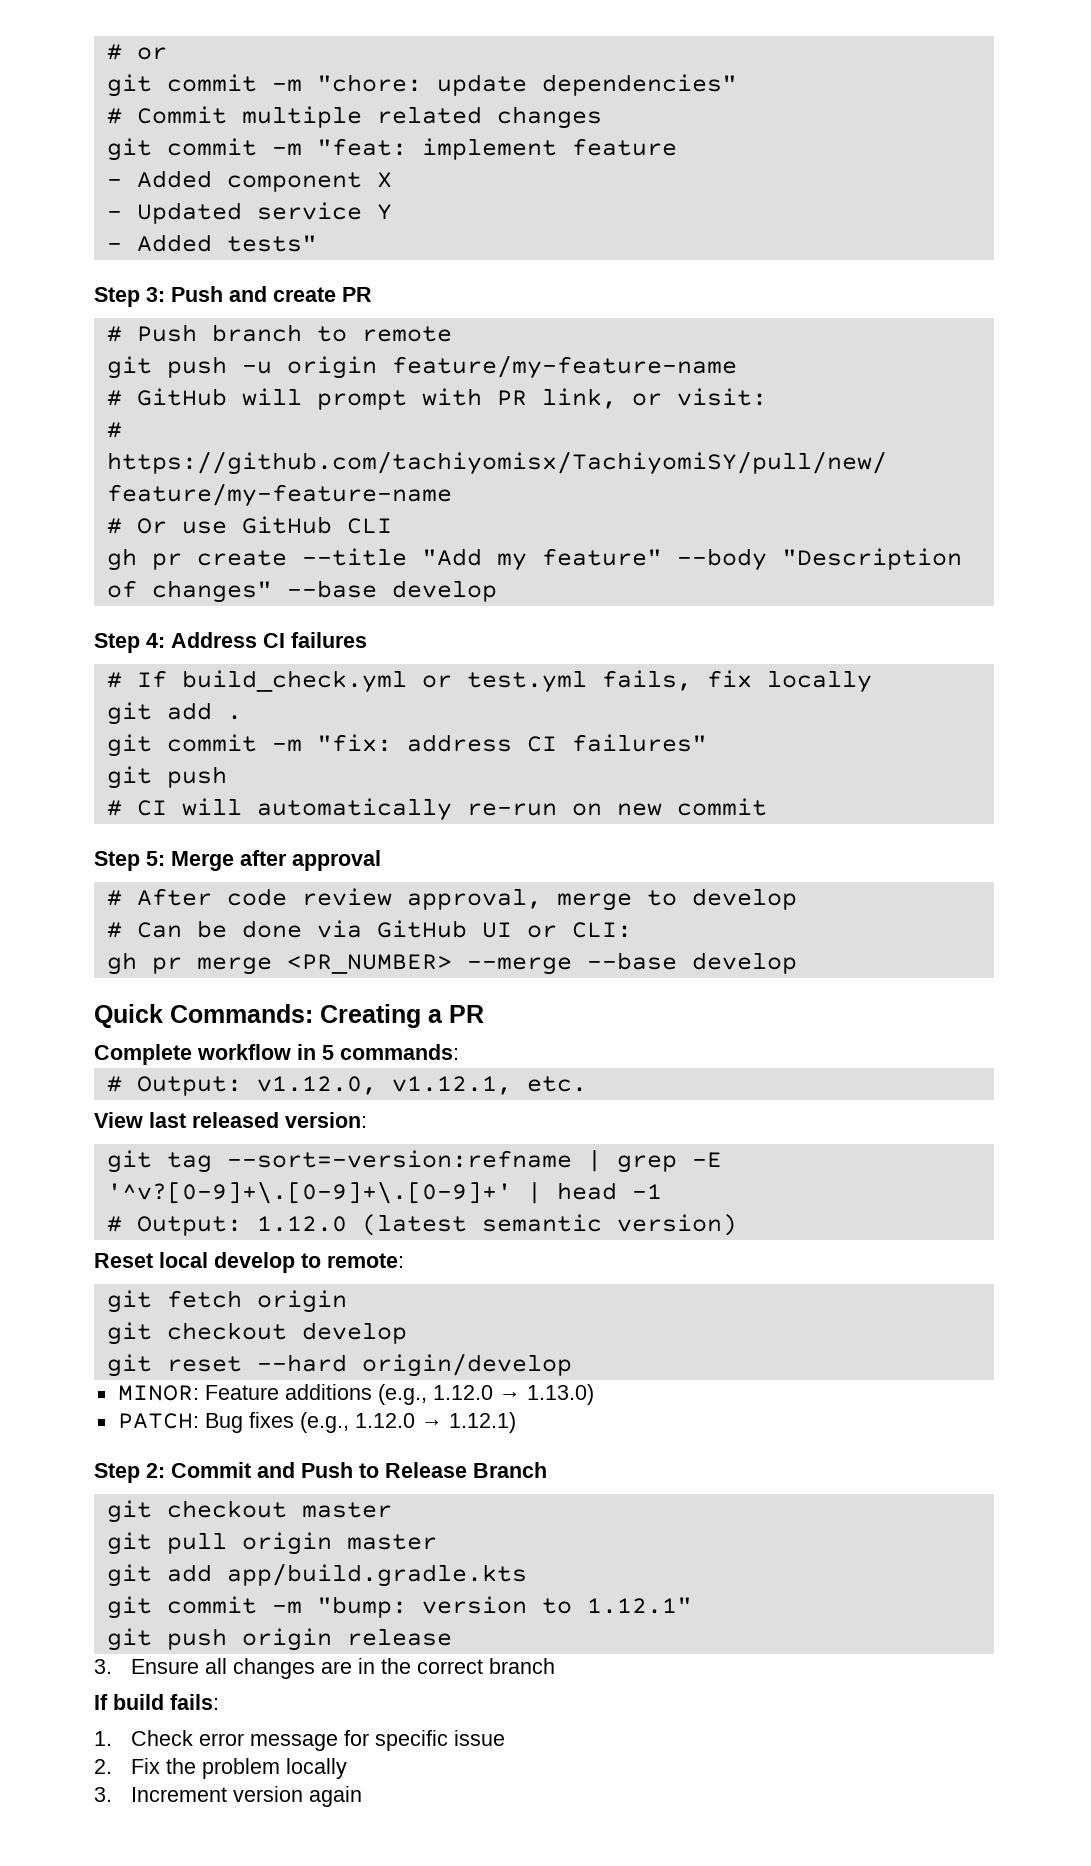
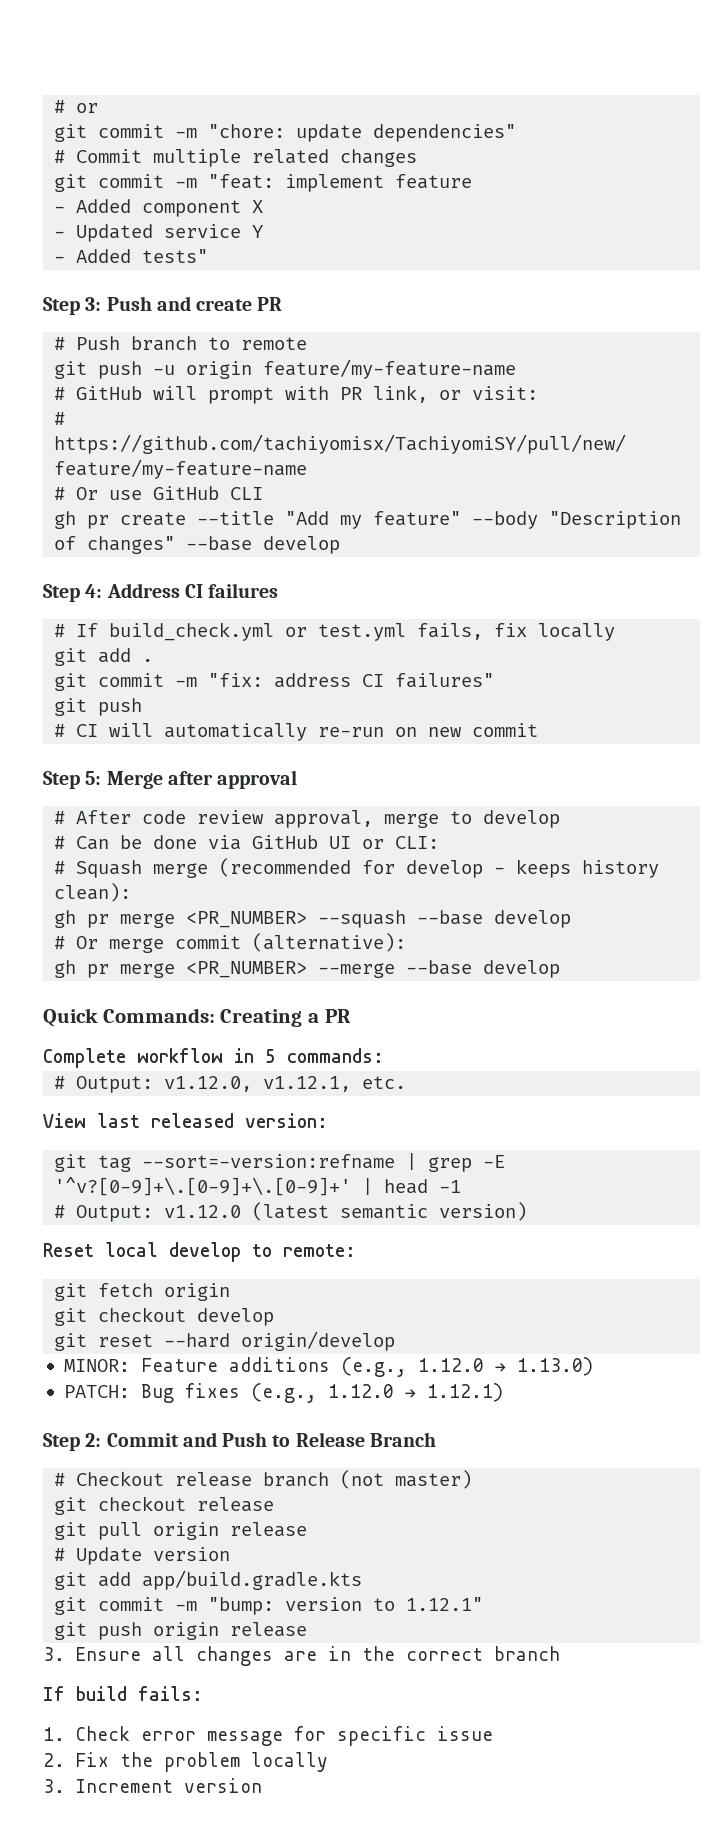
+ # Squash merge (recommended for develop - keeps history clean):
+ gh pr merge <PR_NUMBER> --squash --base develop
+ # Or merge commit (alternative):
- # Output: 1.12.0 (latest semantic version)
+ # Output: v1.12.0 (latest semantic version)
- git checkout master
+ # Checkout release branch (not master)
+ git checkout release
- git pull origin master
+ git pull origin release
+ # Update version
- 3. Increment version again
+ 3. Increment version

